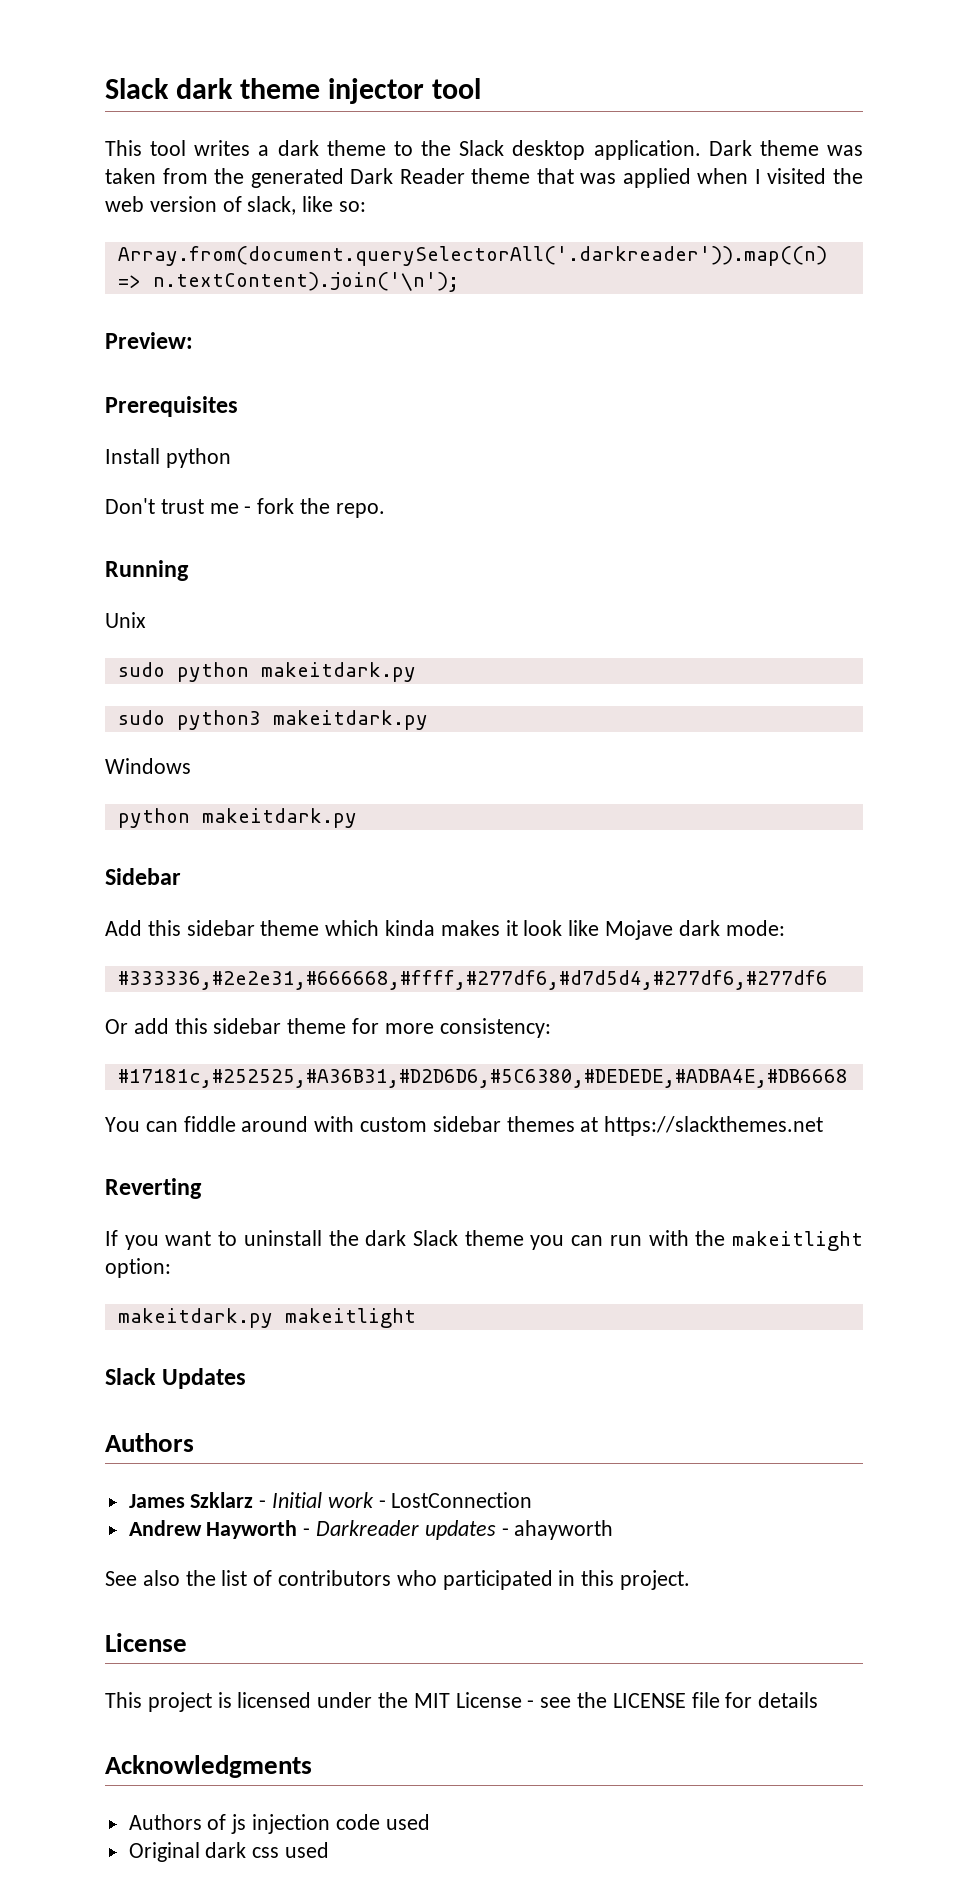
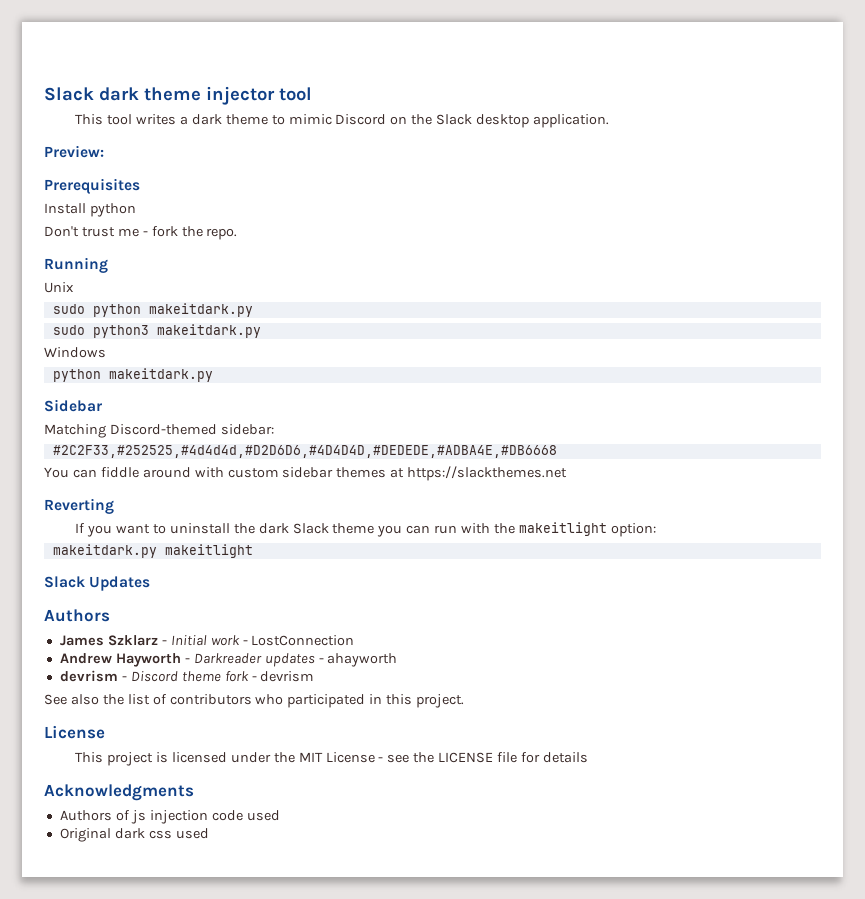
- This tool writes a dark theme to the Slack desktop application. Dark theme was taken from the generated Dark Reader theme that was applied when I visited the web version of slack, like so:
- Array.from(document.querySelectorAll('.darkreader')).map((n) => n.textContent).join('\n');
+ This tool writes a dark theme to mimic Discord on the Slack desktop application.
- Add this sidebar theme which kinda makes it look like Mojave dark mode:
- #333336,#2e2e31,#666668,#ffff,#277df6,#d7d5d4,#277df6,#277df6
- Or add this sidebar theme for more consistency:
- #17181c,#252525,#A36B31,#D2D6D6,#5C6380,#DEDEDE,#ADBA4E,#DB6668
+ Matching Discord-themed sidebar:
+ #2C2F33,#252525,#4d4d4d,#D2D6D6,#4D4D4D,#DEDEDE,#ADBA4E,#DB6668
+ devrism - Discord theme fork - devrism

